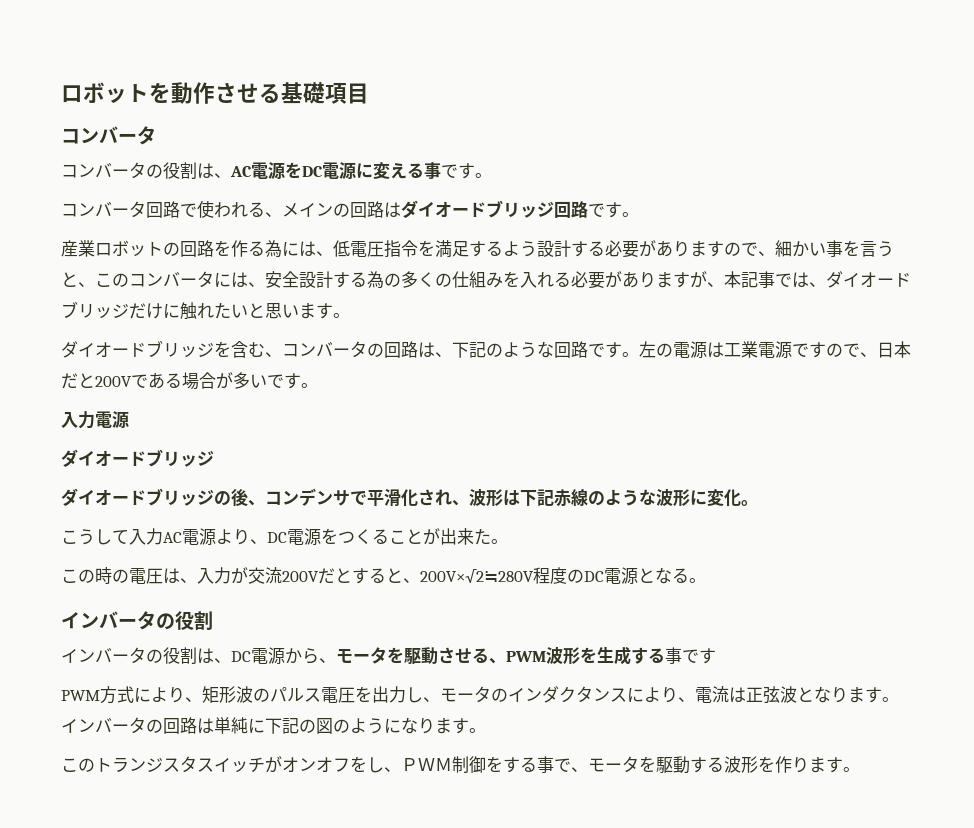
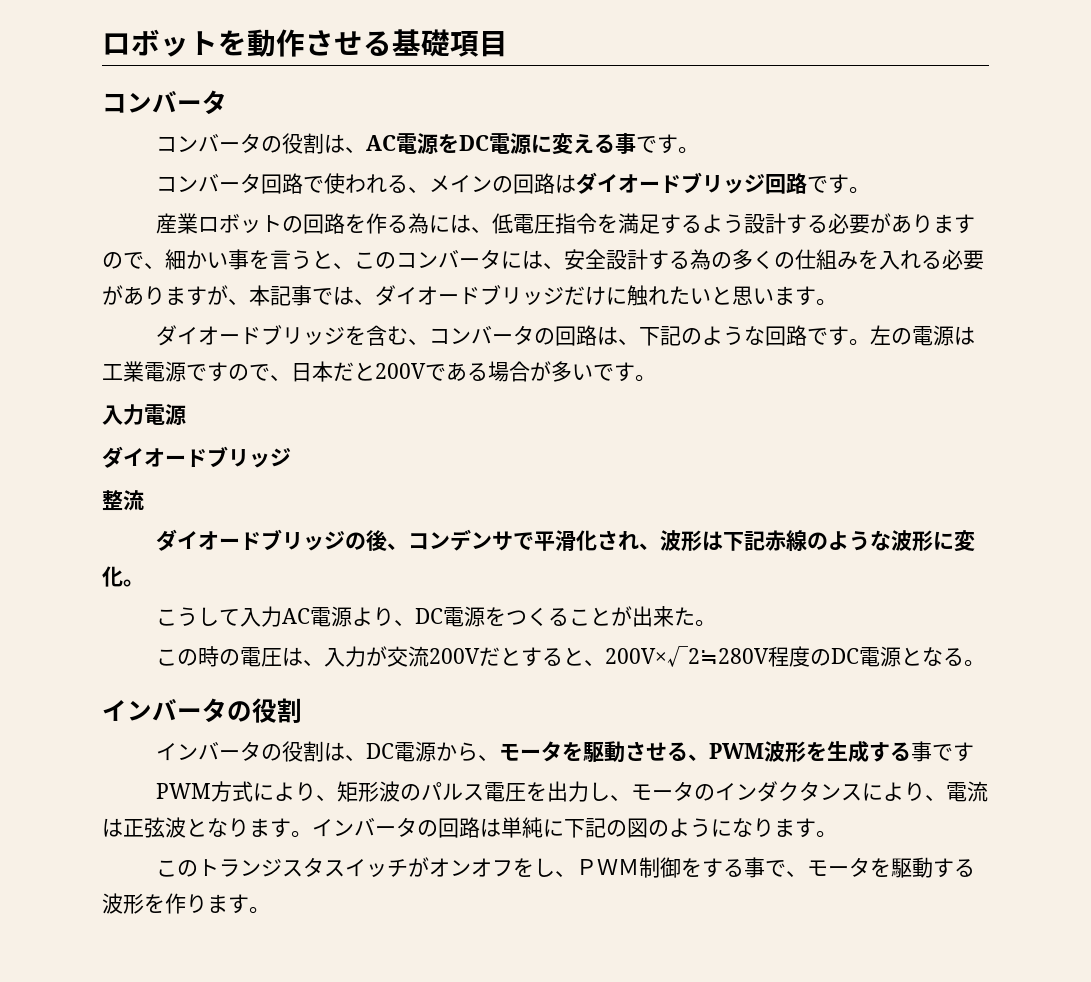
+ 整流

